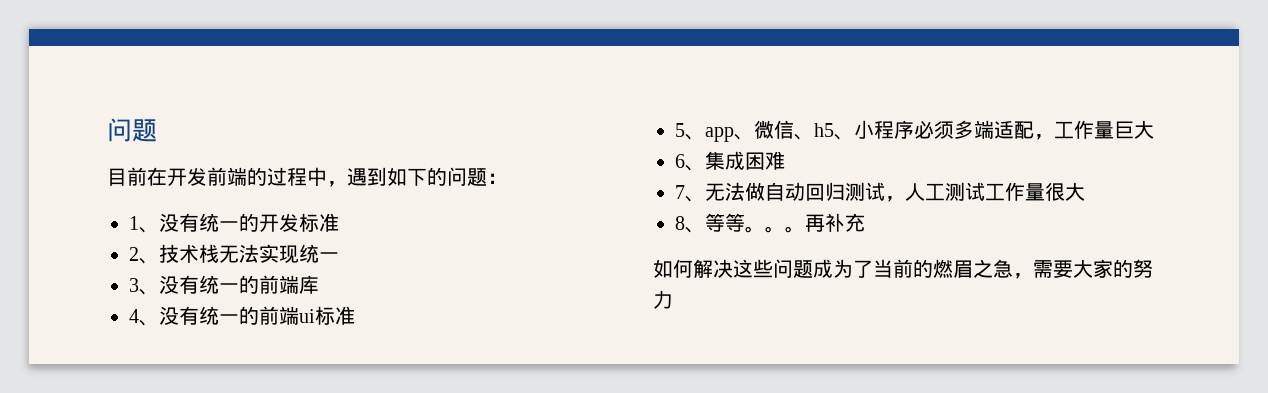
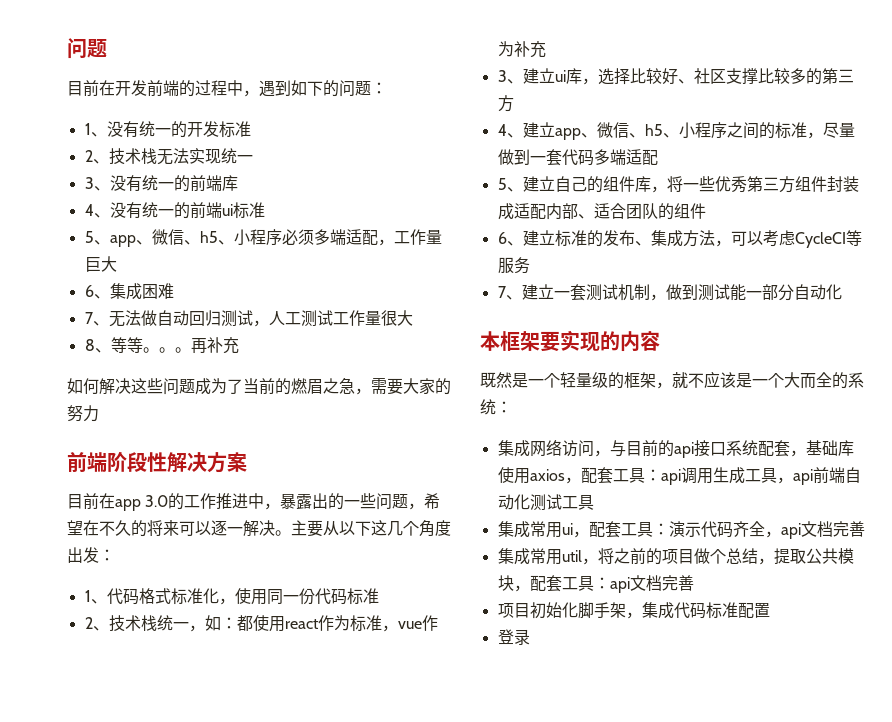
+ 前端阶段性解决方案
+ 目前在app 3.0的工作推进中，暴露出的一些问题，希望在不久的将来可以逐一解决。主要从以下这几个角度出发：
+ 1、代码格式标准化，使用同一份代码标准
+ 2、技术栈统一，如：都使用react作为标准，vue作为补充
+ 3、建立ui库，选择比较好、社区支撑比较多的第三方
+ 4、建立app、微信、h5、小程序之间的标准，尽量做到一套代码多端适配
+ 5、建立自己的组件库，将一些优秀第三方组件封装成适配内部、适合团队的组件
+ 6、建立标准的发布、集成方法，可以考虑CycleCI等服务
+ 7、建立一套测试机制，做到测试能一部分自动化
+ 本框架要实现的内容
+ 既然是一个轻量级的框架，就不应该是一个大而全的系统：
+ 集成网络访问，与目前的api接口系统配套，基础库使用axios，配套工具：api调用生成工具，api前端自动化测试工具
+ 集成常用ui，配套工具：演示代码齐全，api文档完善
+ 集成常用util，将之前的项目做个总结，提取公共模块，配套工具：api文档完善
+ 项目初始化脚手架，集成代码标准配置
+ 登录

